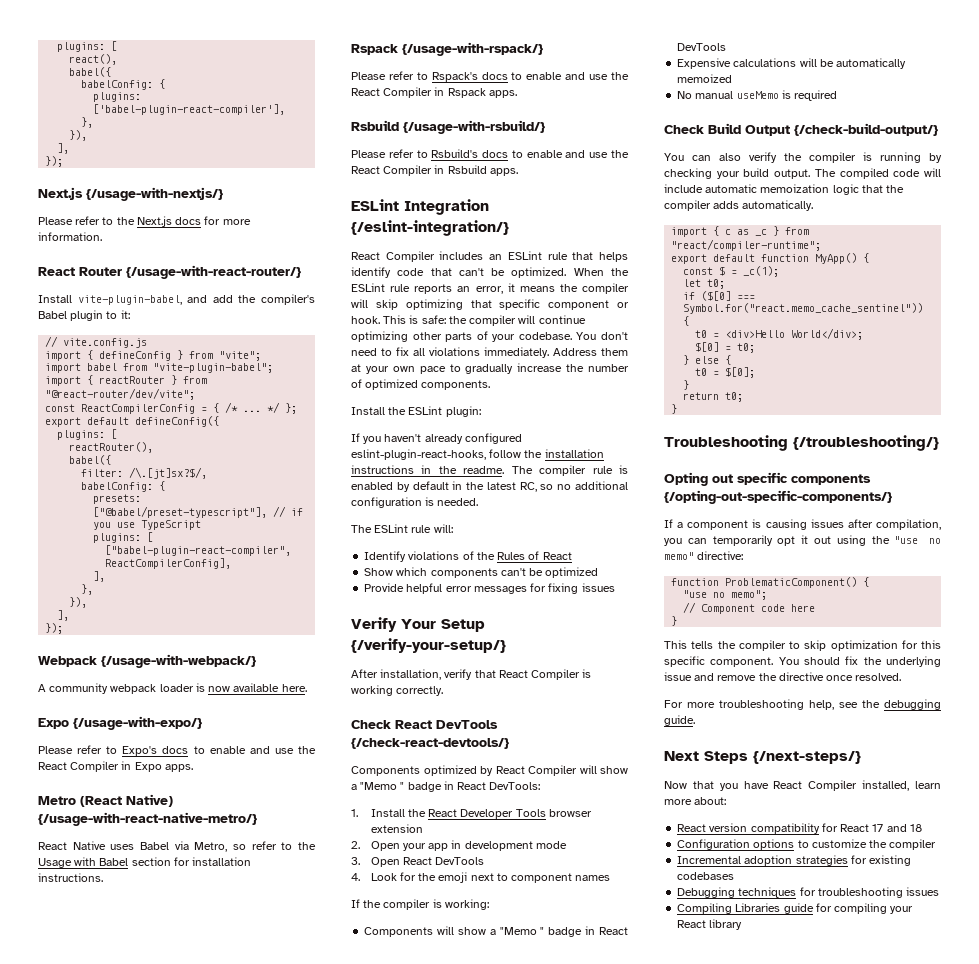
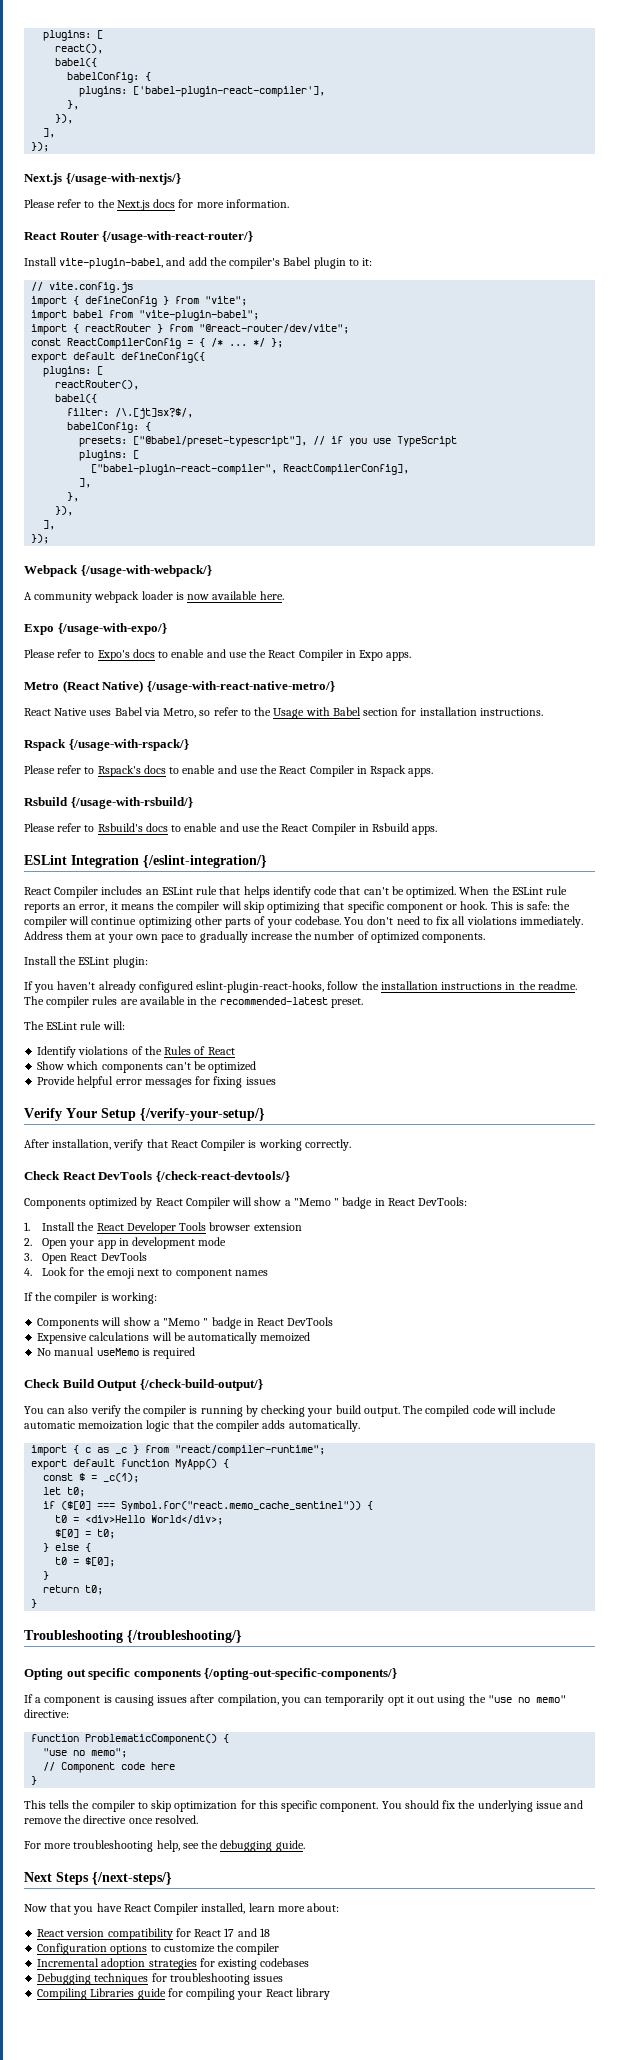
- The compiler rule is enabled by default in the latest RC, so no additional configuration is needed.
+ The compiler rules are available in the recommended-latest preset.

